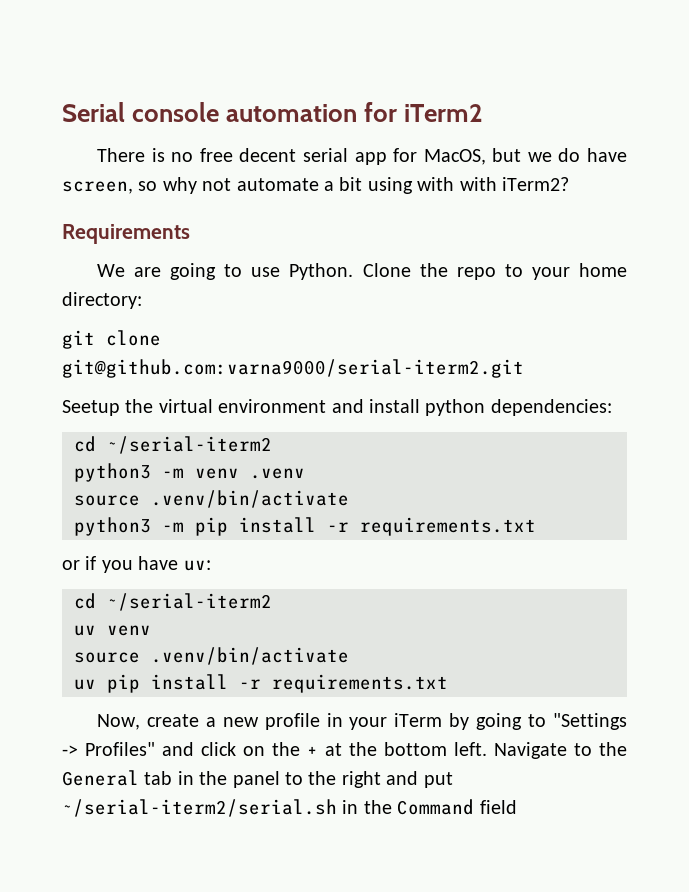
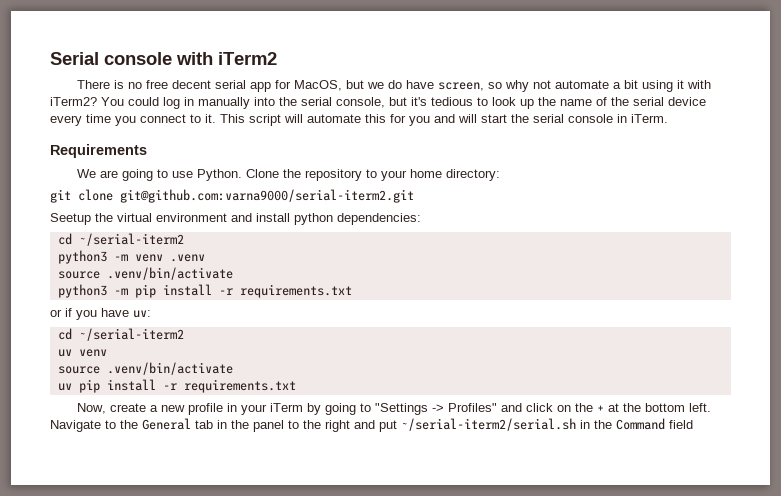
- Serial console automation for iTerm2
+ Serial console with iTerm2
- There is no free decent serial app for MacOS, but we do have screen, so why not automate a bit using with with iTerm2?
+ There is no free decent serial app for MacOS, but we do have screen, so why not automate a bit using it with iTerm2? You could log in manually into the serial console, but it's tedious to look up the name of the serial device every time you connect to it. This script will automate this for you and will start the serial console in iTerm.
- Clone the repo to your home directory:
+ Clone the repository to your home directory:

